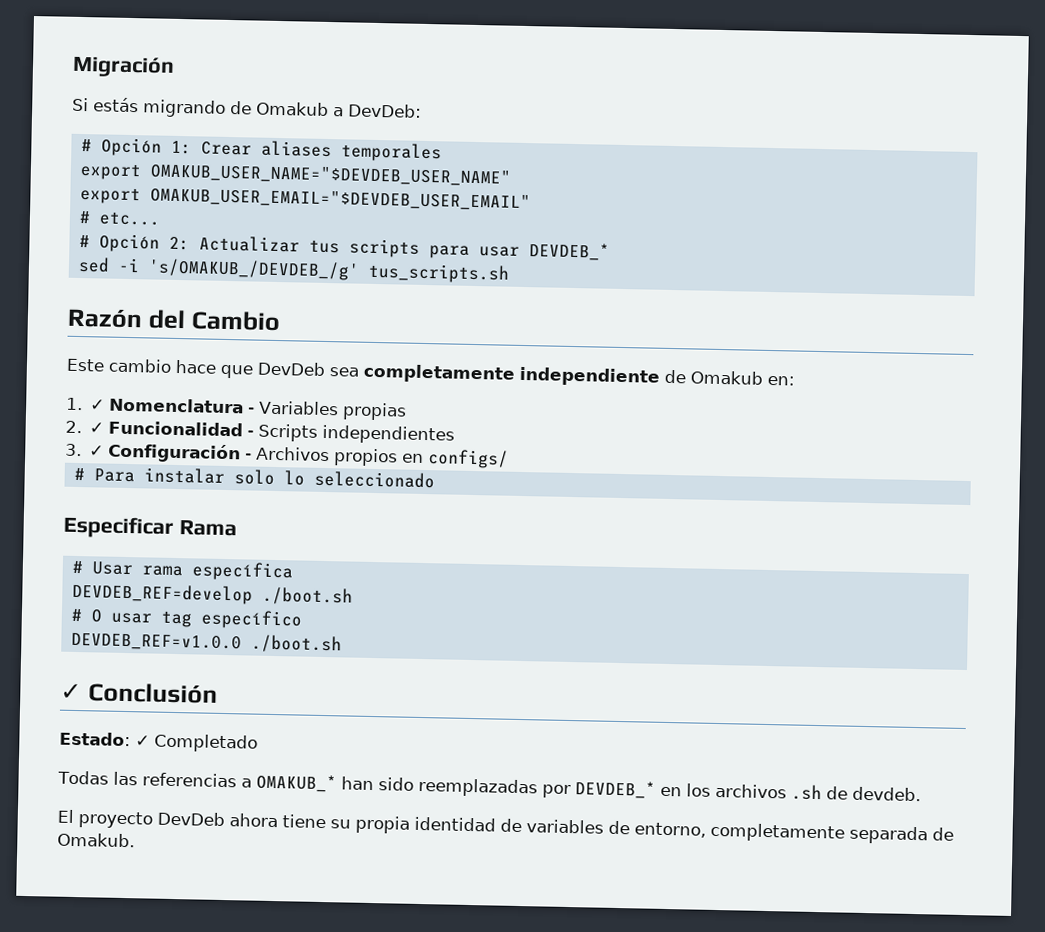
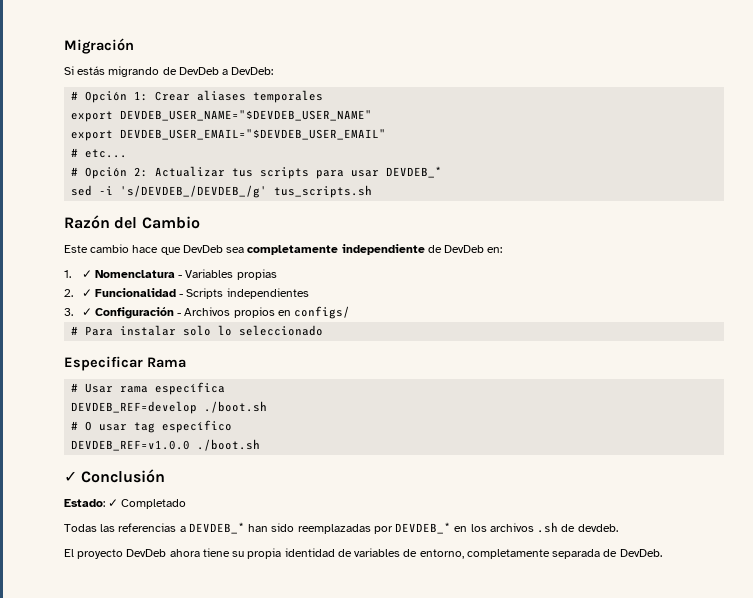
- Si estás migrando de Omakub a DevDeb:
+ Si estás migrando de DevDeb a DevDeb:
- export OMAKUB_USER_NAME="$DEVDEB_USER_NAME"
- export OMAKUB_USER_EMAIL="$DEVDEB_USER_EMAIL"
+ export DEVDEB_USER_NAME="$DEVDEB_USER_NAME"
+ export DEVDEB_USER_EMAIL="$DEVDEB_USER_EMAIL"
- sed -i 's/OMAKUB_/DEVDEB_/g' tus_scripts.sh
+ sed -i 's/DEVDEB_/DEVDEB_/g' tus_scripts.sh
- Este cambio hace que DevDeb sea completamente independiente de Omakub en:
+ Este cambio hace que DevDeb sea completamente independiente de DevDeb en:
- Todas las referencias a OMAKUB_* han sido reemplazadas por DEVDEB_* en los archivos .sh de devdeb.
+ Todas las referencias a DEVDEB_* han sido reemplazadas por DEVDEB_* en los archivos .sh de devdeb.
- El proyecto DevDeb ahora tiene su propia identidad de variables de entorno, completamente separada de Omakub.
+ El proyecto DevDeb ahora tiene su propia identidad de variables de entorno, completamente separada de DevDeb.

